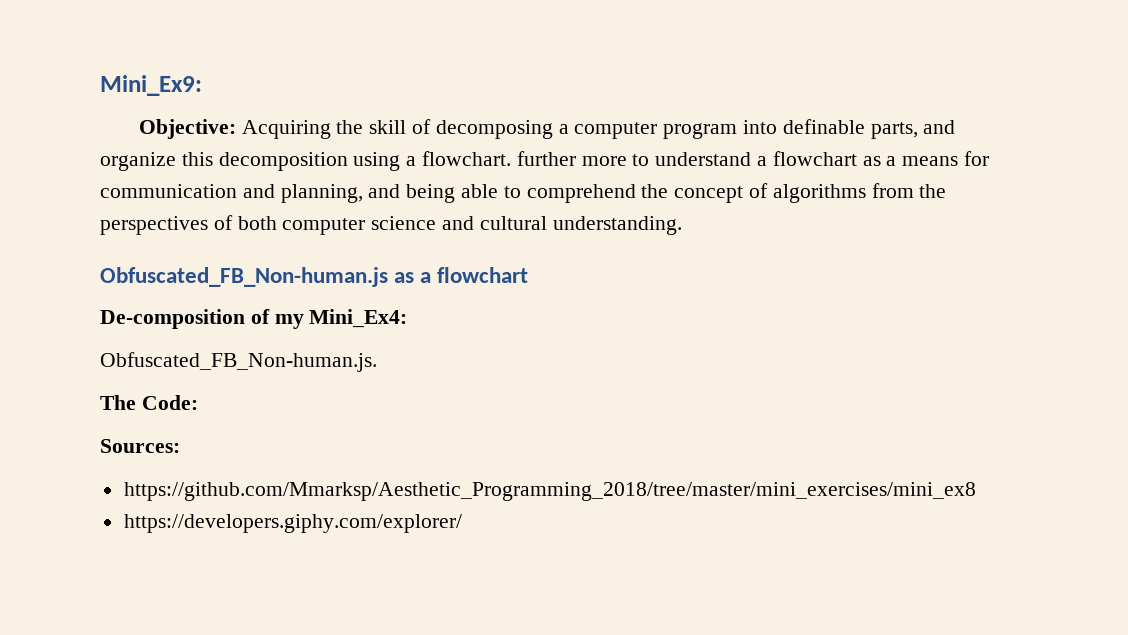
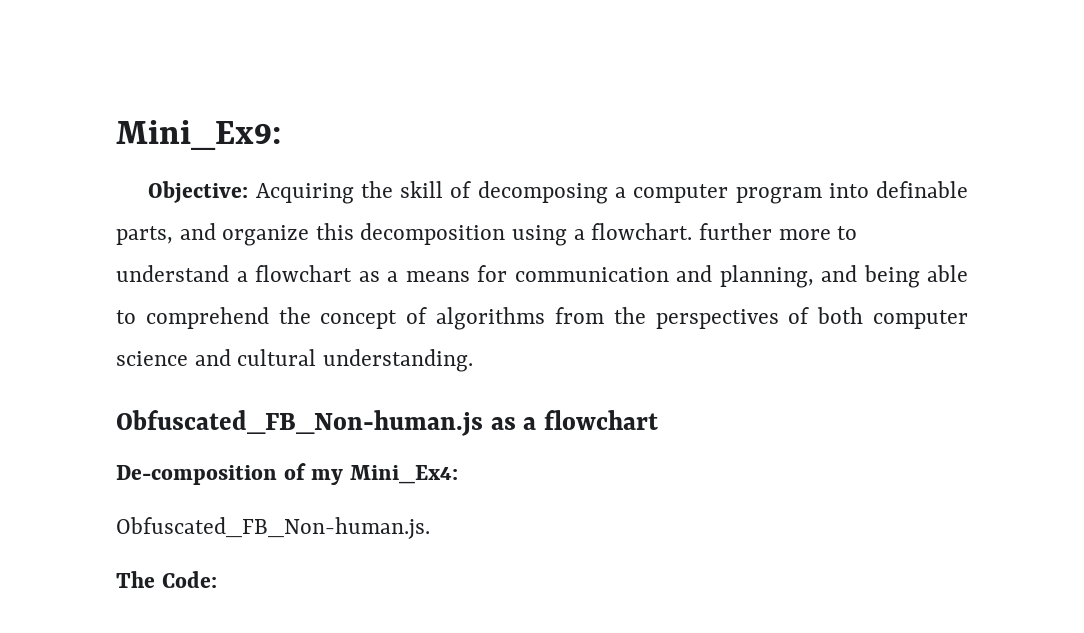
- Sources:
- https://github.com/Mmarksp/Aesthetic_Programming_2018/tree/master/mini_exercises/mini_ex8
- https://developers.giphy.com/explorer/

